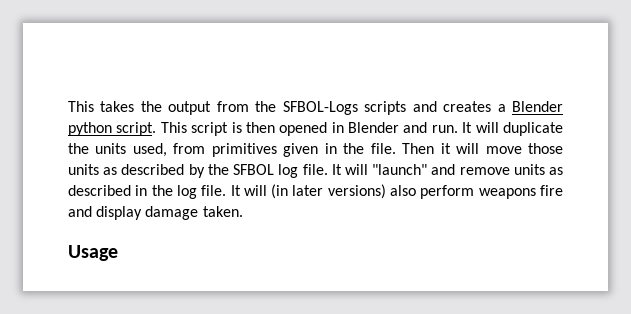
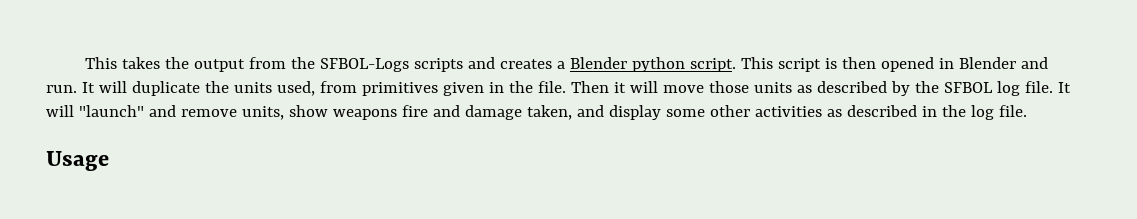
- It will "launch" and remove units as described in the log file. It will (in later versions) also perform weapons fire and display damage taken.
+ It will "launch" and remove units, show weapons fire and damage taken, and display some other activities as described in the log file.

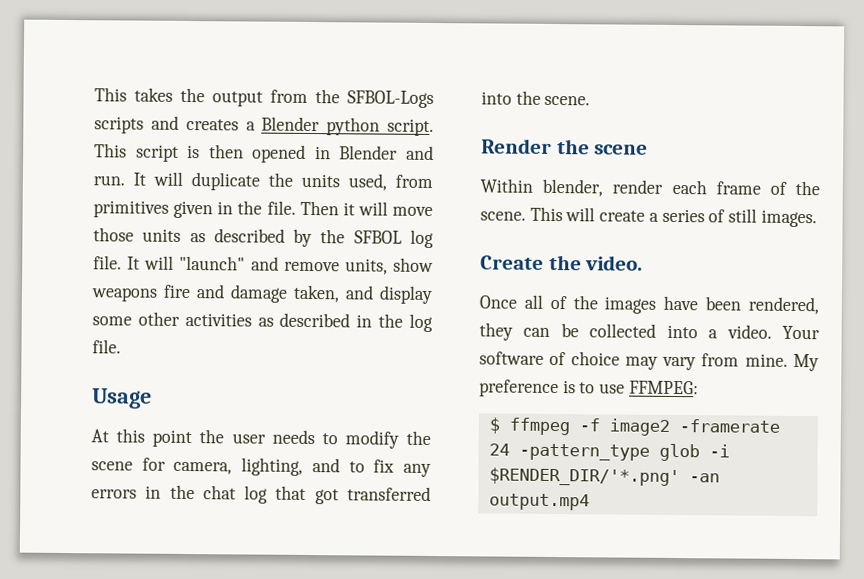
+ At this point the user needs to modify the scene for camera, lighting, and to fix any errors in the chat log that got transferred into the scene.
+ Render the scene
+ Within blender, render each frame of the scene. This will create a series of still images.
+ Create the video.
+ Once all of the images have been rendered, they can be collected into a video. Your software of choice may vary from mine. My preference is to use FFMPEG:
+ $ ffmpeg -f image2 -framerate 24 -pattern_type glob -i $RENDER_DIR/'*.png' -an output.mp4

